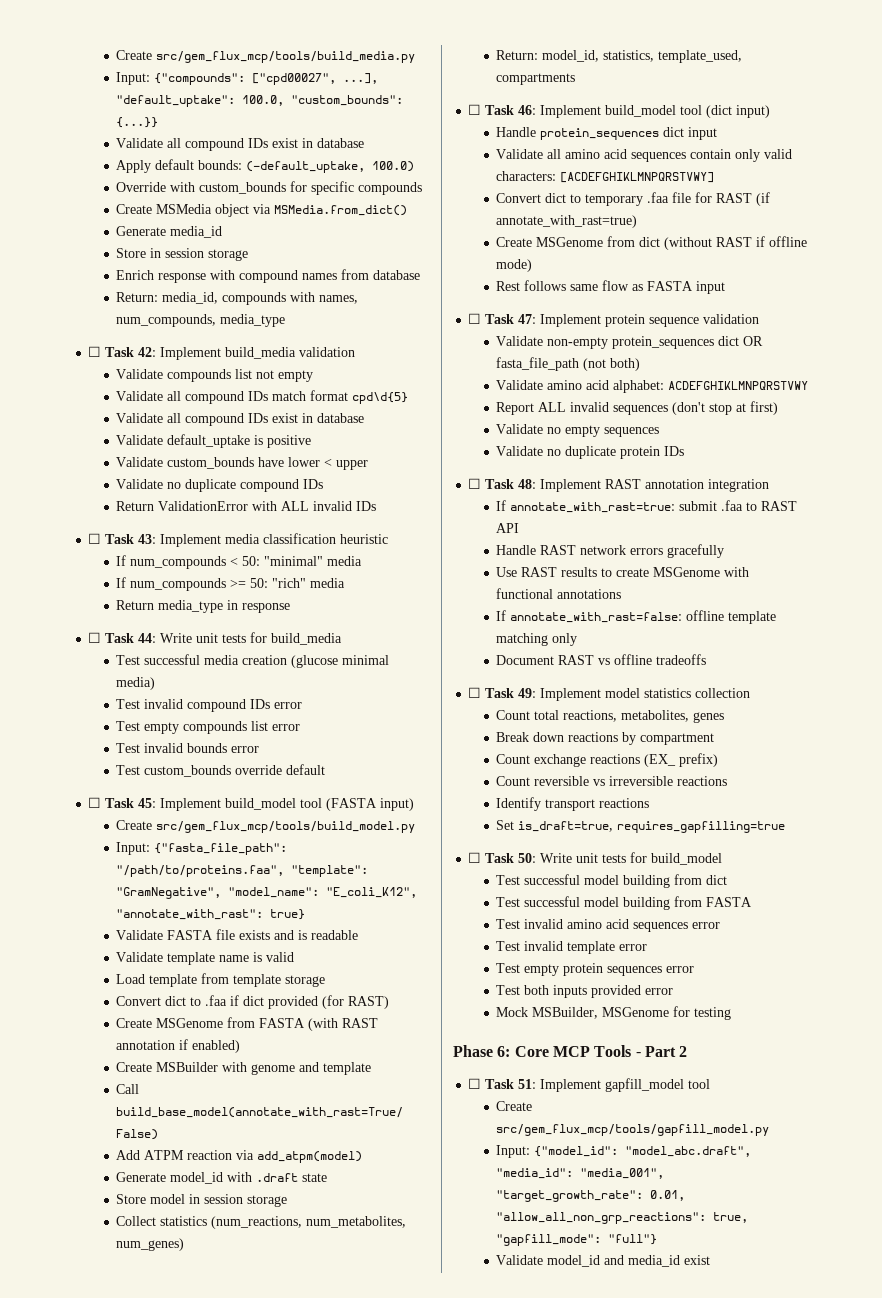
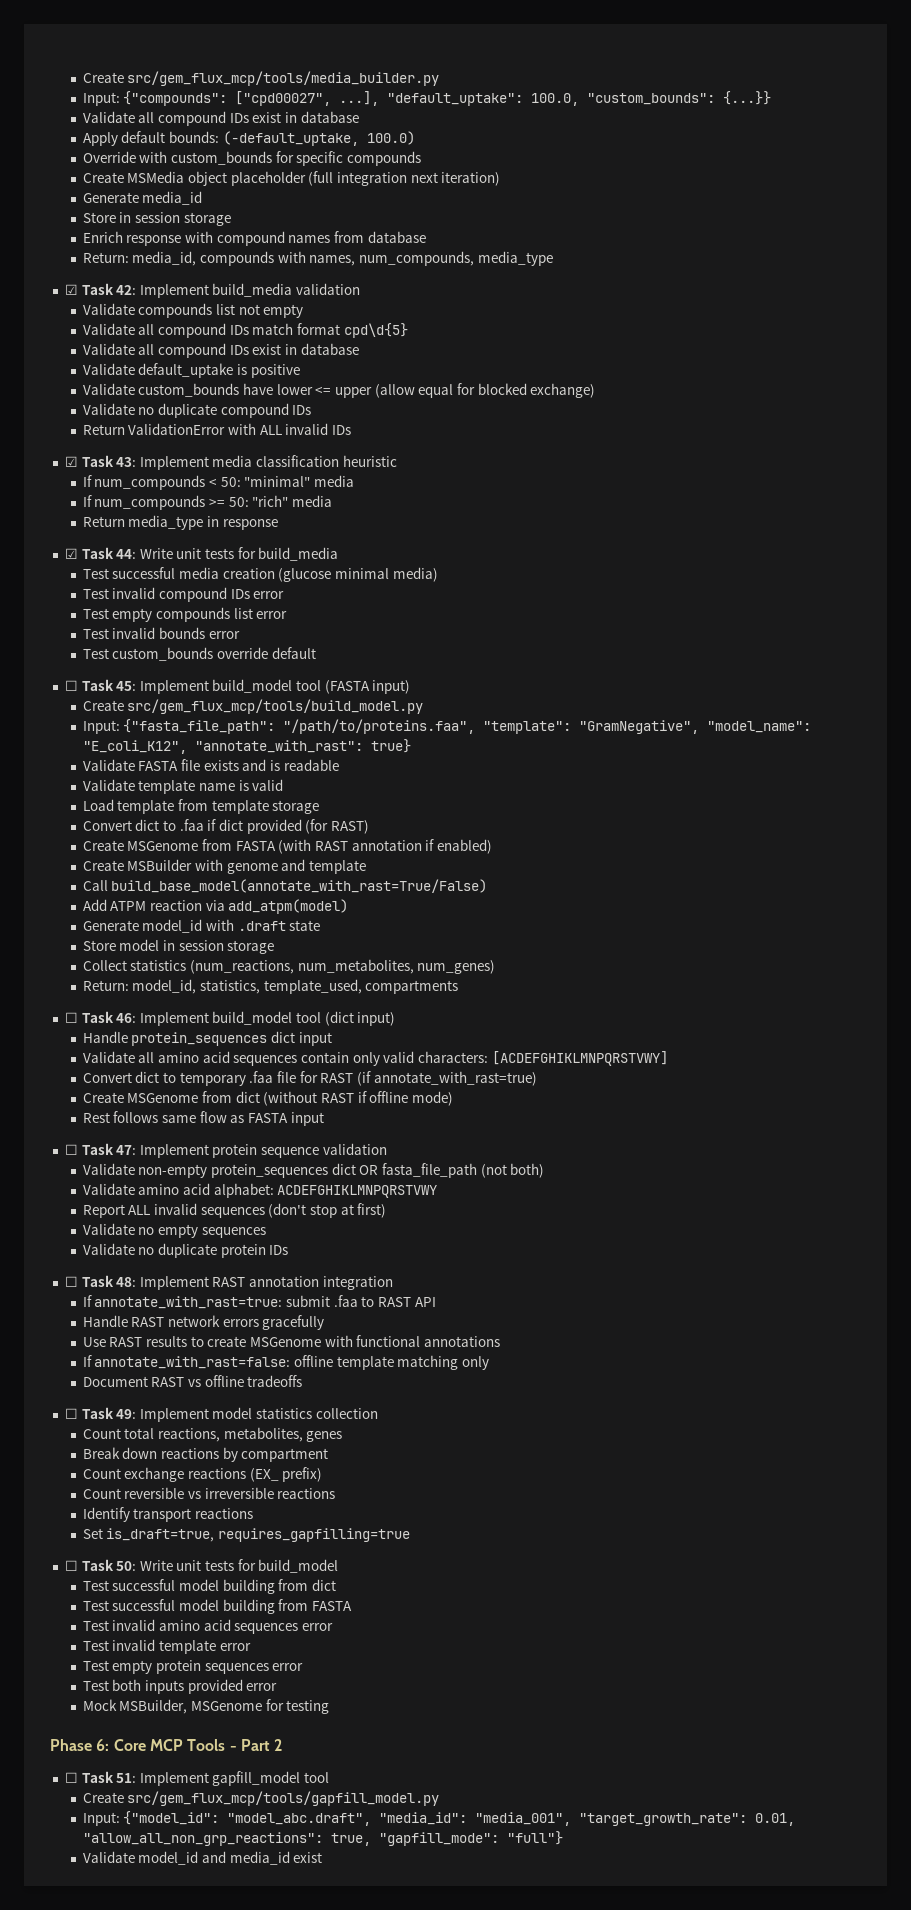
- Create src/gem_flux_mcp/tools/build_media.py
+ Create src/gem_flux_mcp/tools/media_builder.py
- Create MSMedia object via MSMedia.from_dict()
+ Create MSMedia object placeholder (full integration next iteration)
- ☐ Task 42: Implement build_media validation
+ ☑ Task 42: Implement build_media validation
- Validate custom_bounds have lower < upper
+ Validate custom_bounds have lower <= upper (allow equal for blocked exchange)
- ☐ Task 43: Implement media classification heuristic
+ ☑ Task 43: Implement media classification heuristic
- ☐ Task 44: Write unit tests for build_media
+ ☑ Task 44: Write unit tests for build_media

